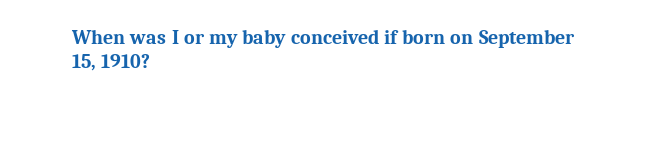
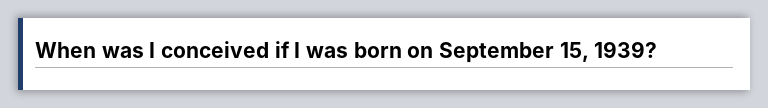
- When was I or my baby conceived if born on September 15, 1910?
+ When was I conceived if I was born on September 15, 1939?

